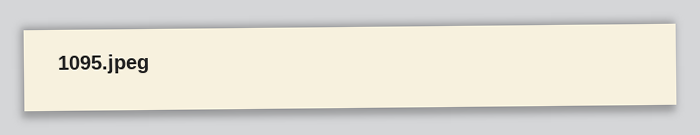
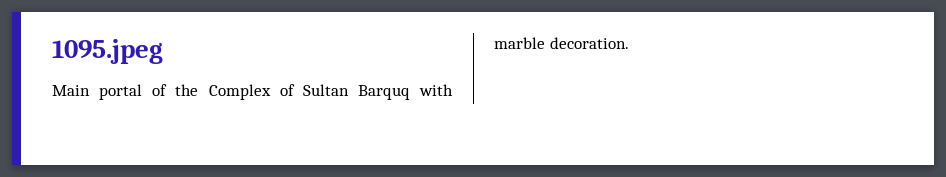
+ Main portal of the Complex of Sultan Barquq with marble decoration.

